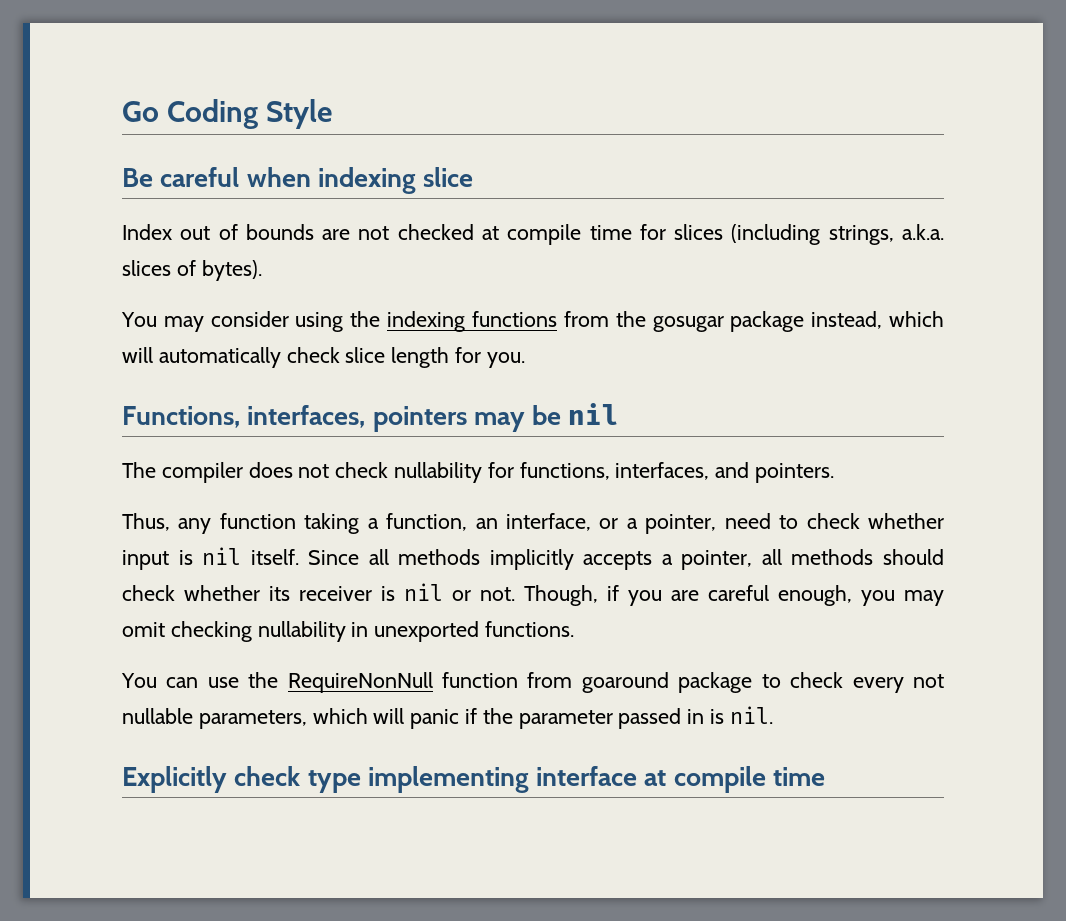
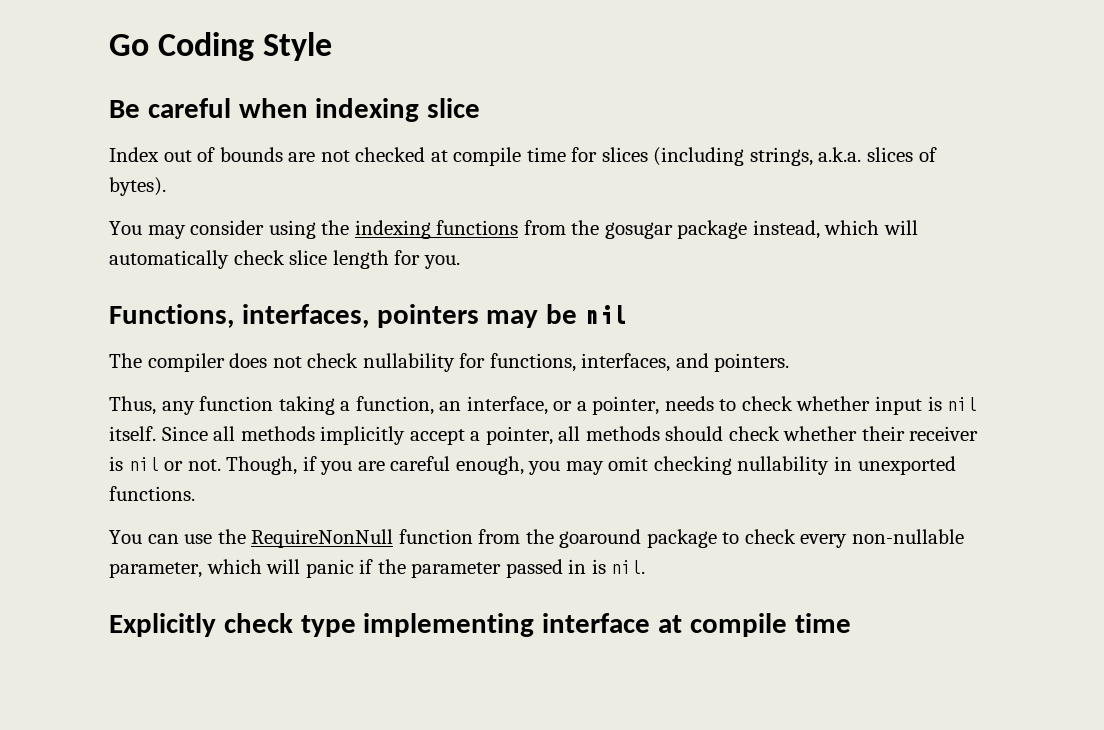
- Thus, any function taking a function, an interface, or a pointer, need to check whether input is nil itself.
+ Thus, any function taking a function, an interface, or a pointer, needs to check whether input is nil itself.
- Since all methods implicitly accepts a pointer, all methods should check whether its receiver is nil or not.
+ Since all methods implicitly accept a pointer, all methods should check whether their receiver is nil or not.
- You can use the RequireNonNull function from goaround package to check every not nullable parameters, which will panic if the parameter passed in is nil.
+ You can use the RequireNonNull function from the goaround package to check every non-nullable parameter, which will panic if the parameter passed in is nil.

